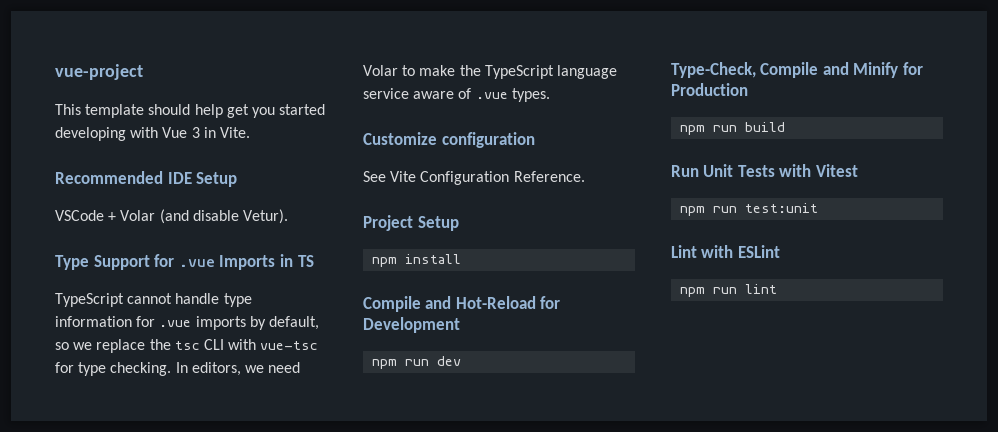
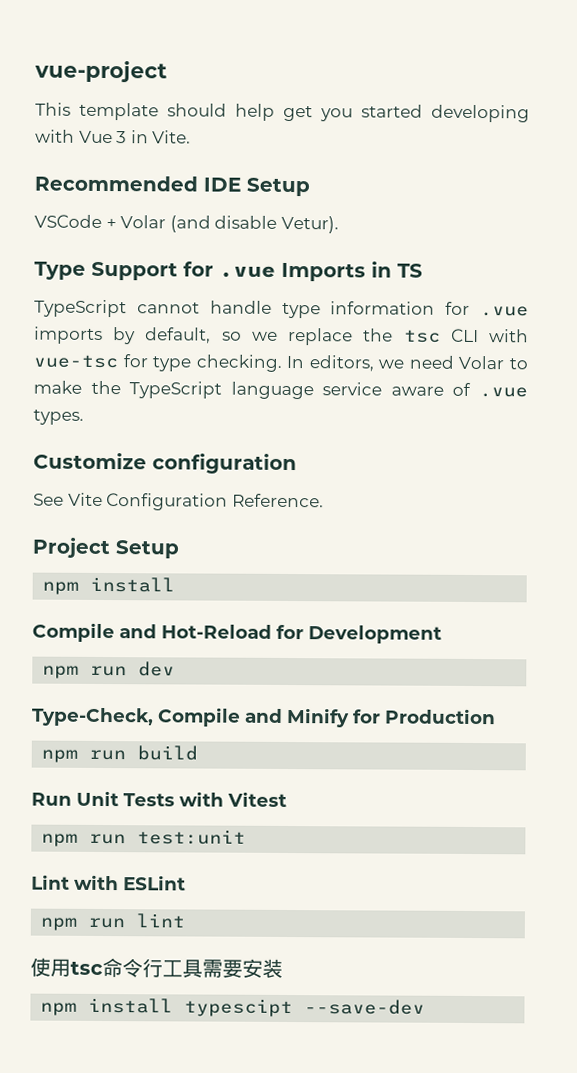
+ 使用tsc命令行工具需要安装
+ npm install typescipt --save-dev

